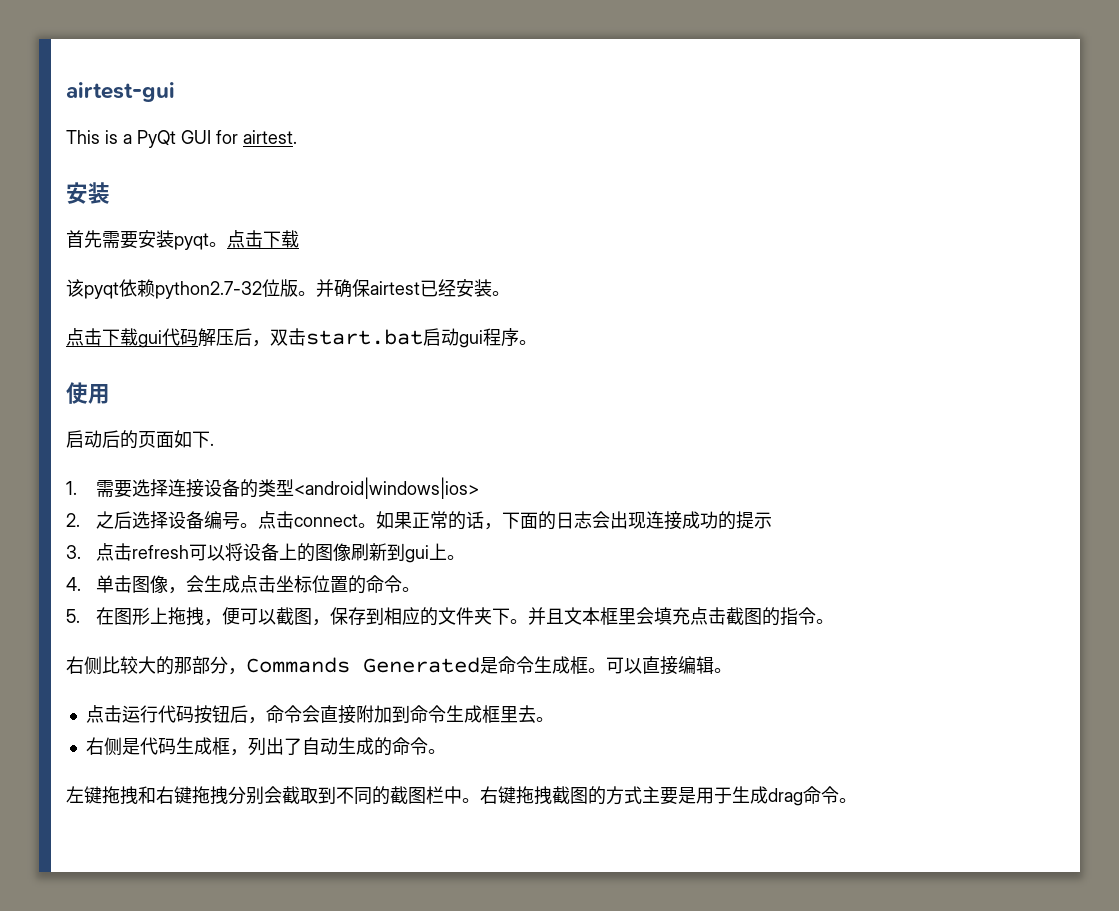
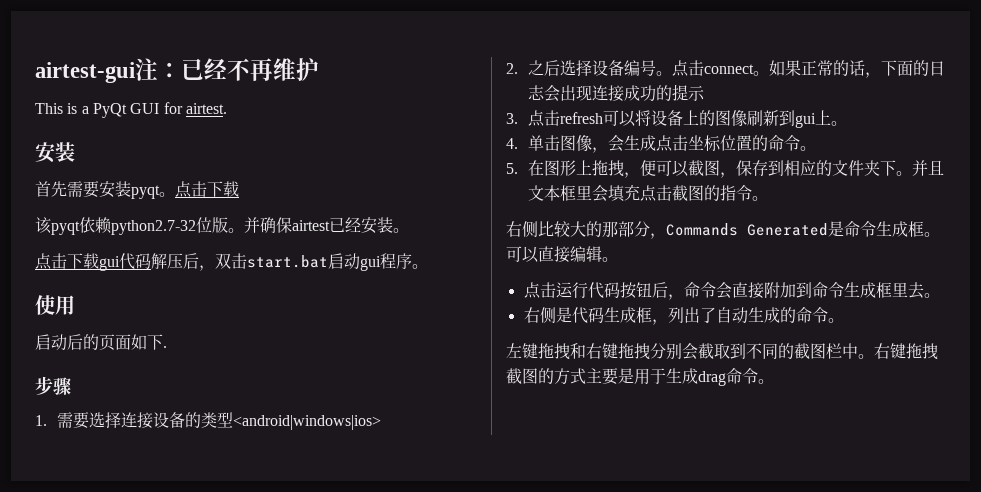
- airtest-gui
+ airtest-gui注：已经不再维护
+ 步骤

